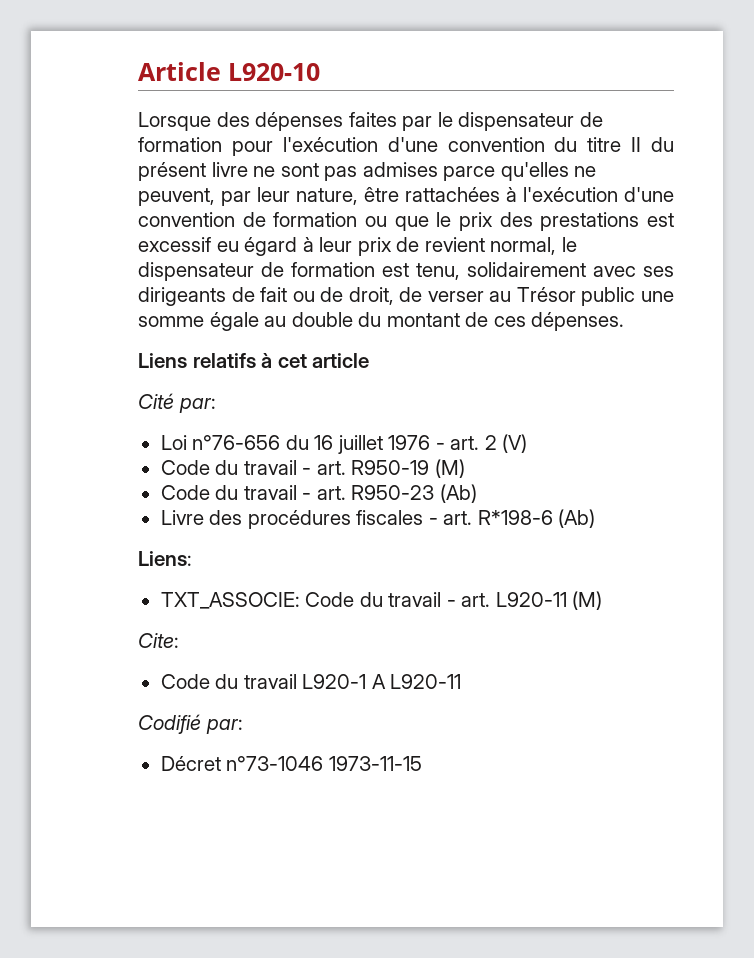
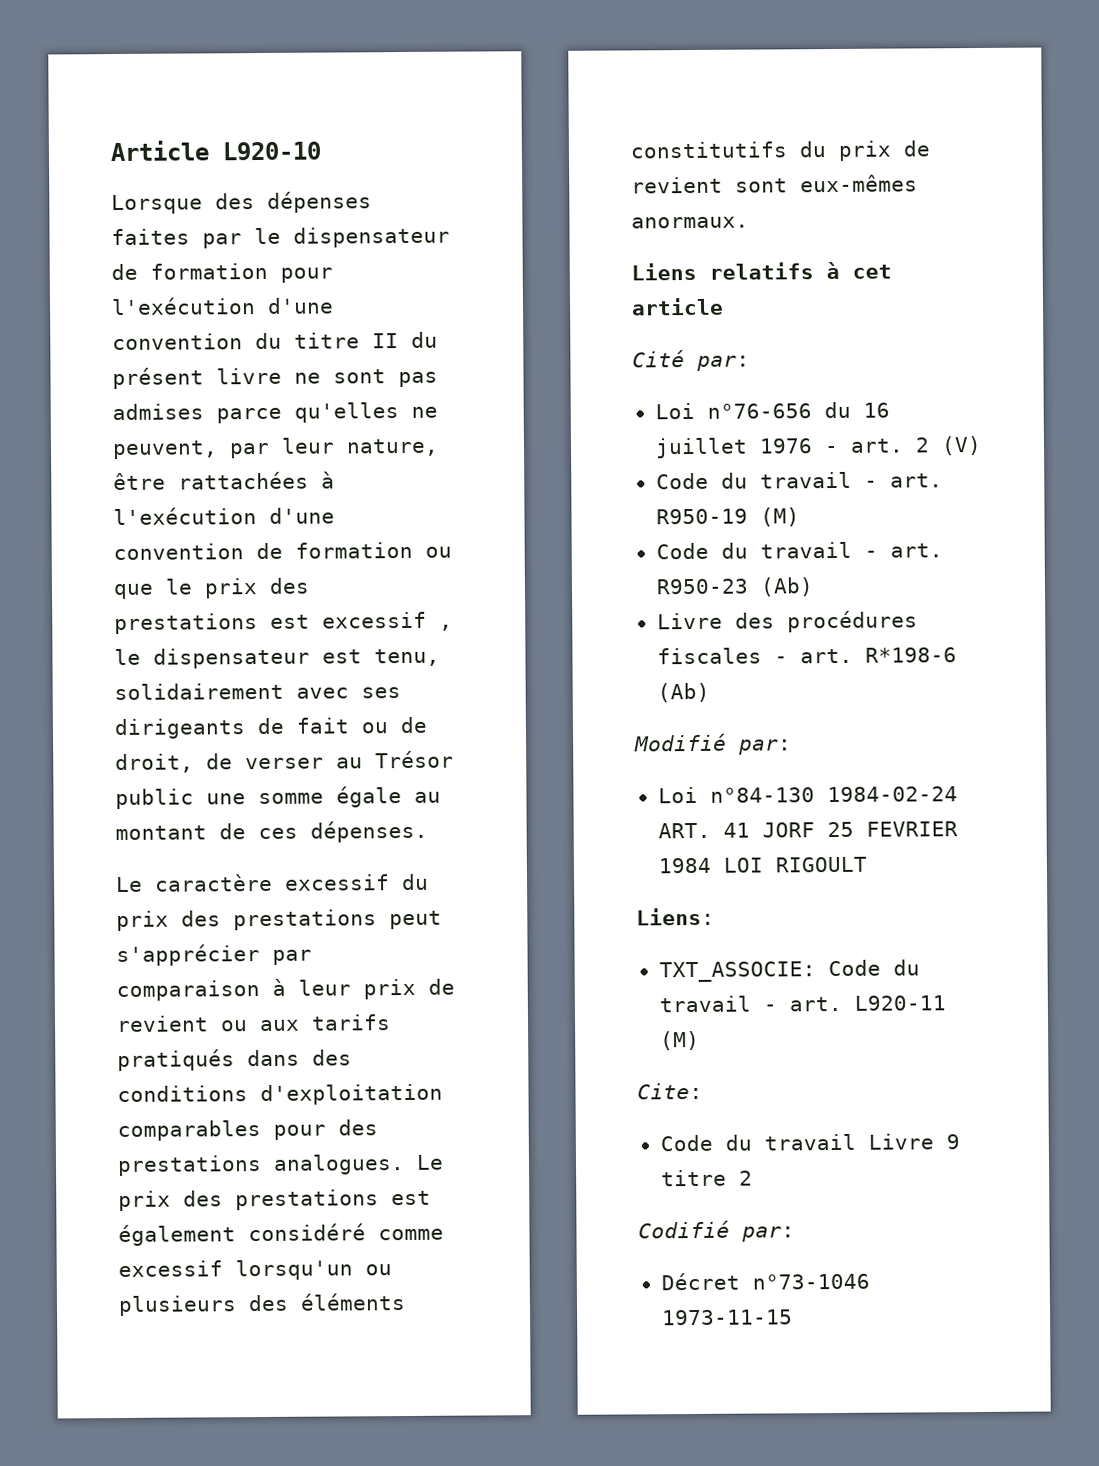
- Lorsque des dépenses faites par le dispensateur de formation pour l'exécution d'une convention du titre II du présent livre ne sont pas admises parce qu'elles ne peuvent, par leur nature, être rattachées à l'exécution d'une convention de formation ou que le prix des prestations est excessif eu égard à leur prix de revient normal, le dispensateur de formation est tenu, solidairement avec ses dirigeants de fait ou de droit, de verser au Trésor public une somme égale au double du montant de ces dépenses.
+ Lorsque des dépenses faites par le dispensateur de formation pour l'exécution d'une convention du titre II du présent livre ne sont pas admises parce qu'elles ne peuvent, par leur nature, être rattachées à l'exécution d'une convention de formation ou que le prix des prestations est excessif , le dispensateur est tenu, solidairement avec ses dirigeants de fait ou de droit, de verser au Trésor public une somme égale au montant de ces dépenses.
+ Le caractère excessif du prix des prestations peut s'apprécier par comparaison à leur prix de revient ou aux tarifs pratiqués dans des conditions d'exploitation comparables pour des prestations analogues. Le prix des prestations est également considéré comme excessif lorsqu'un ou plusieurs des éléments constitutifs du prix de revient sont eux-mêmes anormaux.
+ Modifié par:
+ Loi n°84-130 1984-02-24 ART. 41 JORF 25 FEVRIER 1984 LOI RIGOULT
- Code du travail L920-1 A L920-11
+ Code du travail Livre 9 titre 2

